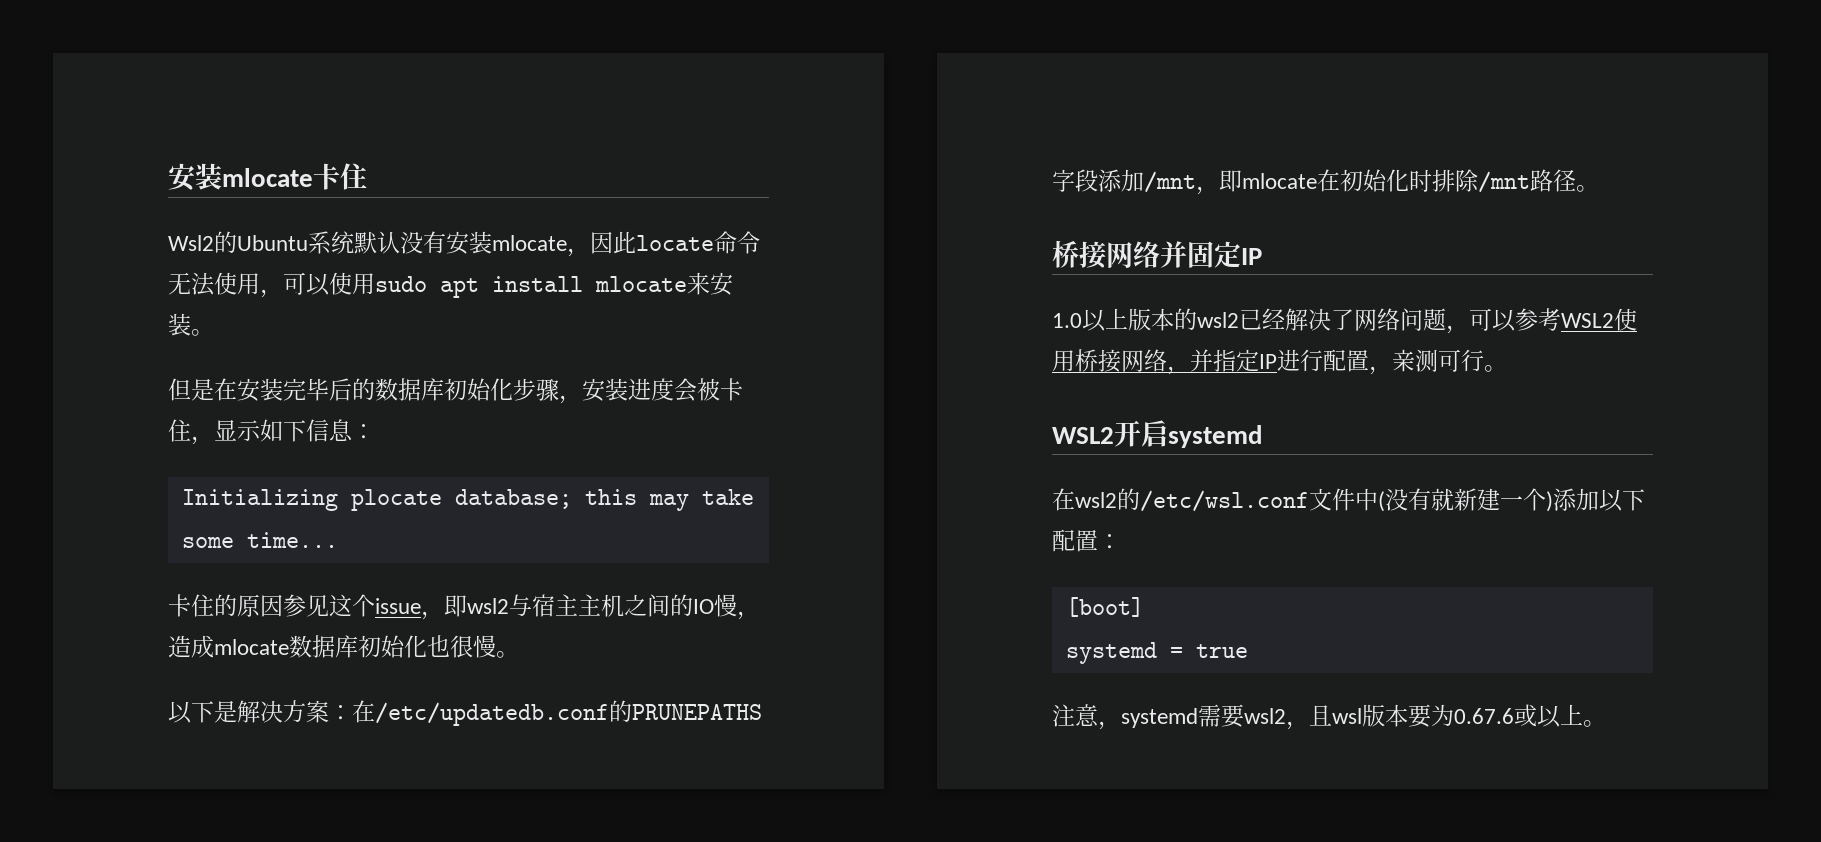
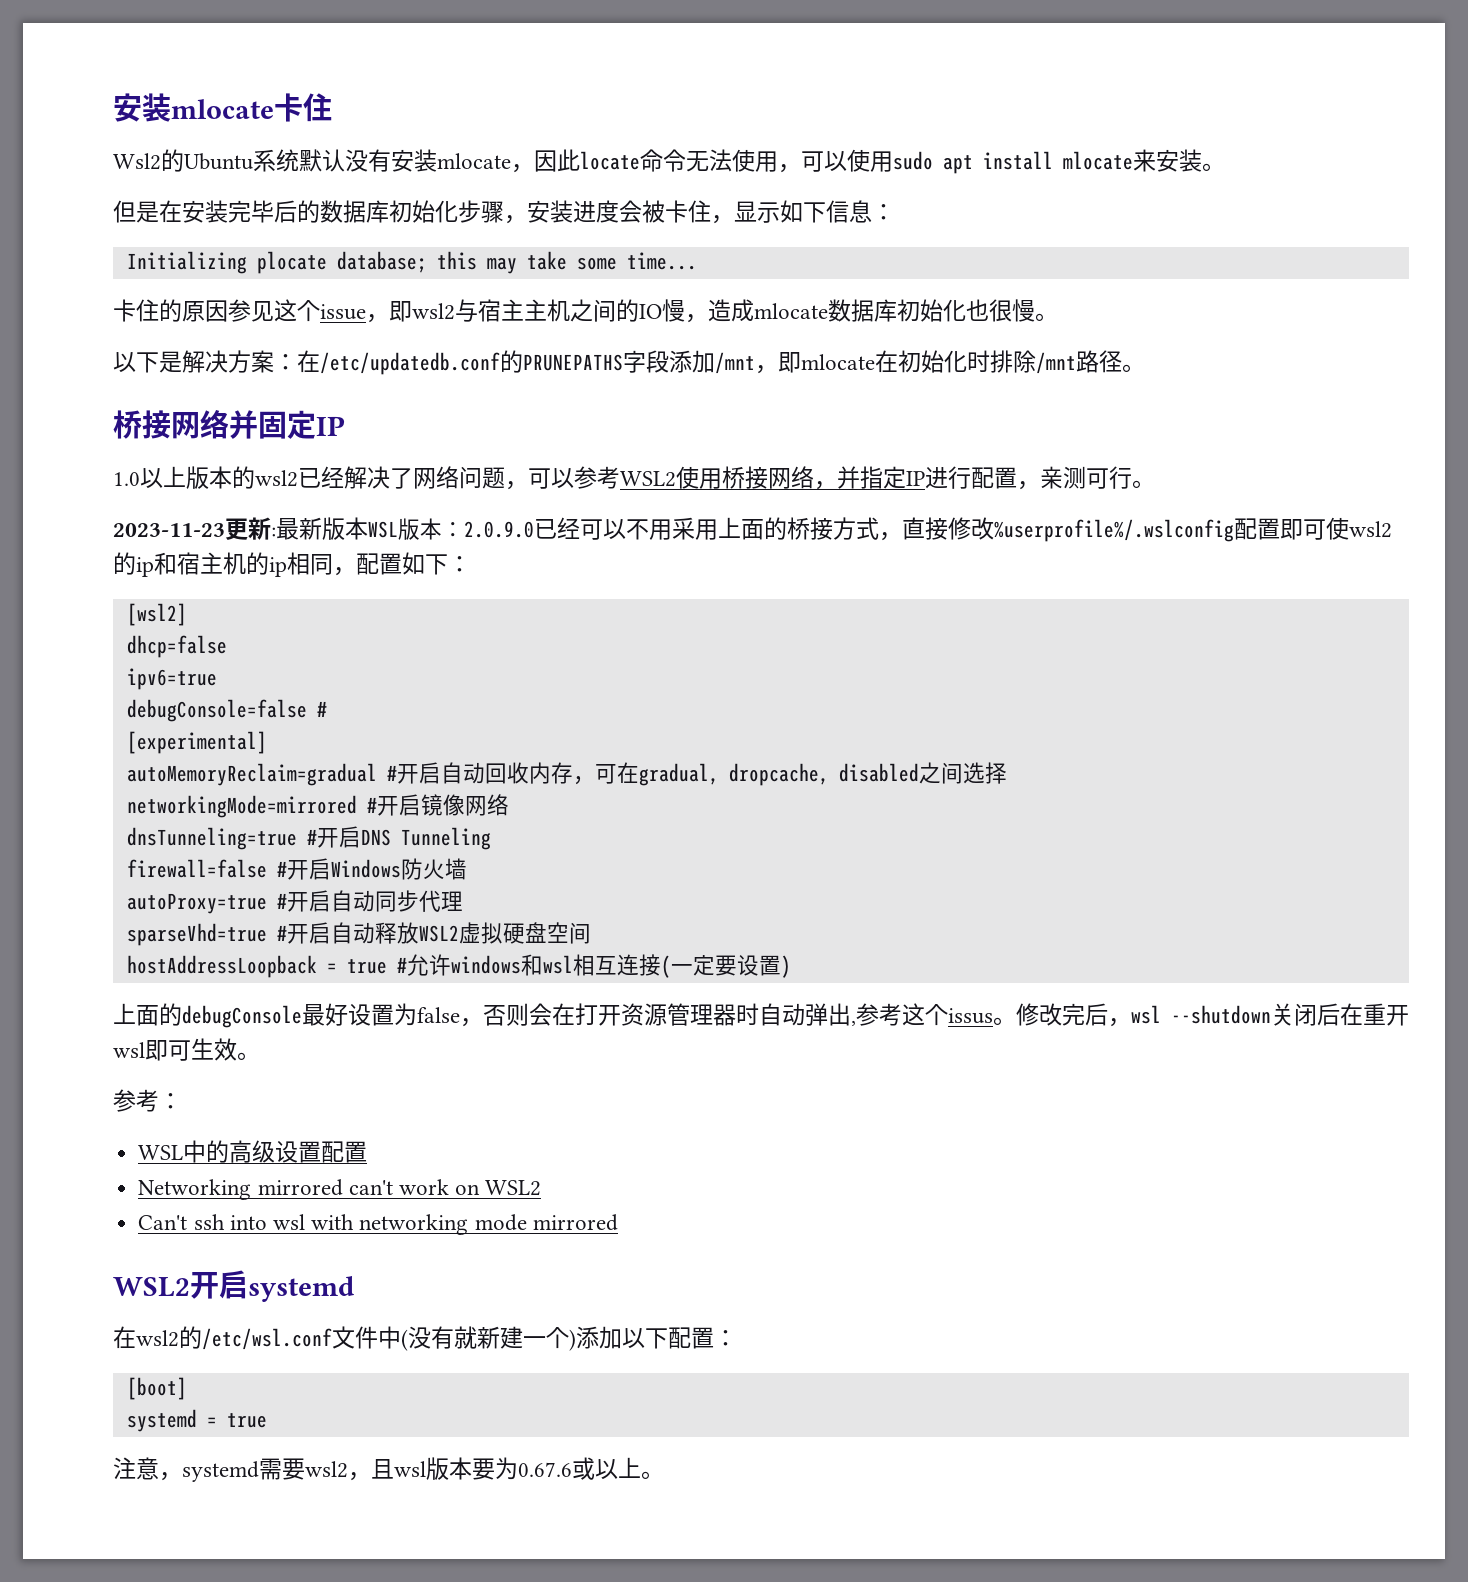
+ 2023-11-23更新:最新版本WSL版本：2.0.9.0已经可以不用采用上面的桥接方式，直接修改%userprofile%/.wslconfig配置即可使wsl2的ip和宿主机的ip相同，配置如下：
+ [wsl2]
+ dhcp=false
+ ipv6=true
+ debugConsole=false #
+ [experimental]
+ autoMemoryReclaim=gradual #开启自动回收内存，可在gradual, dropcache, disabled之间选择
+ networkingMode=mirrored #开启镜像网络
+ dnsTunneling=true #开启DNS Tunneling
+ firewall=false #开启Windows防火墙
+ autoProxy=true #开启自动同步代理
+ sparseVhd=true #开启自动释放WSL2虚拟硬盘空间
+ hostAddressLoopback = true #允许windows和wsl相互连接(一定要设置)
+ 上面的debugConsole最好设置为false，否则会在打开资源管理器时自动弹出,参考这个issus。修改完后，wsl --shutdown关闭后在重开wsl即可生效。
+ 参考：
+ WSL中的高级设置配置
+ Networking mirrored can't work on WSL2
+ Can't ssh into wsl with networking mode mirrored

